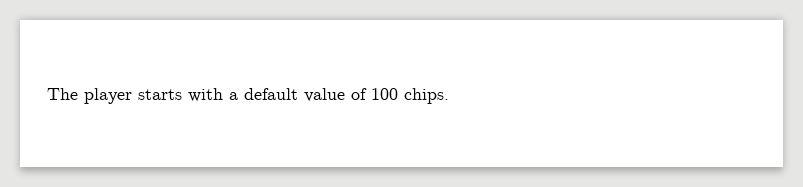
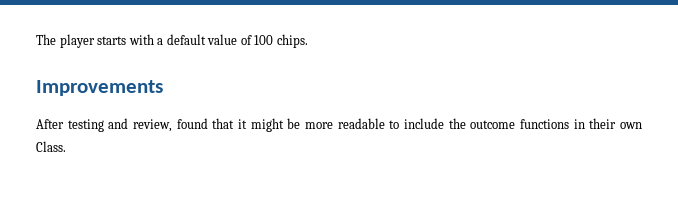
+ Improvements
+ After testing and review, found that it might be more readable to include the outcome functions in their own Class.

